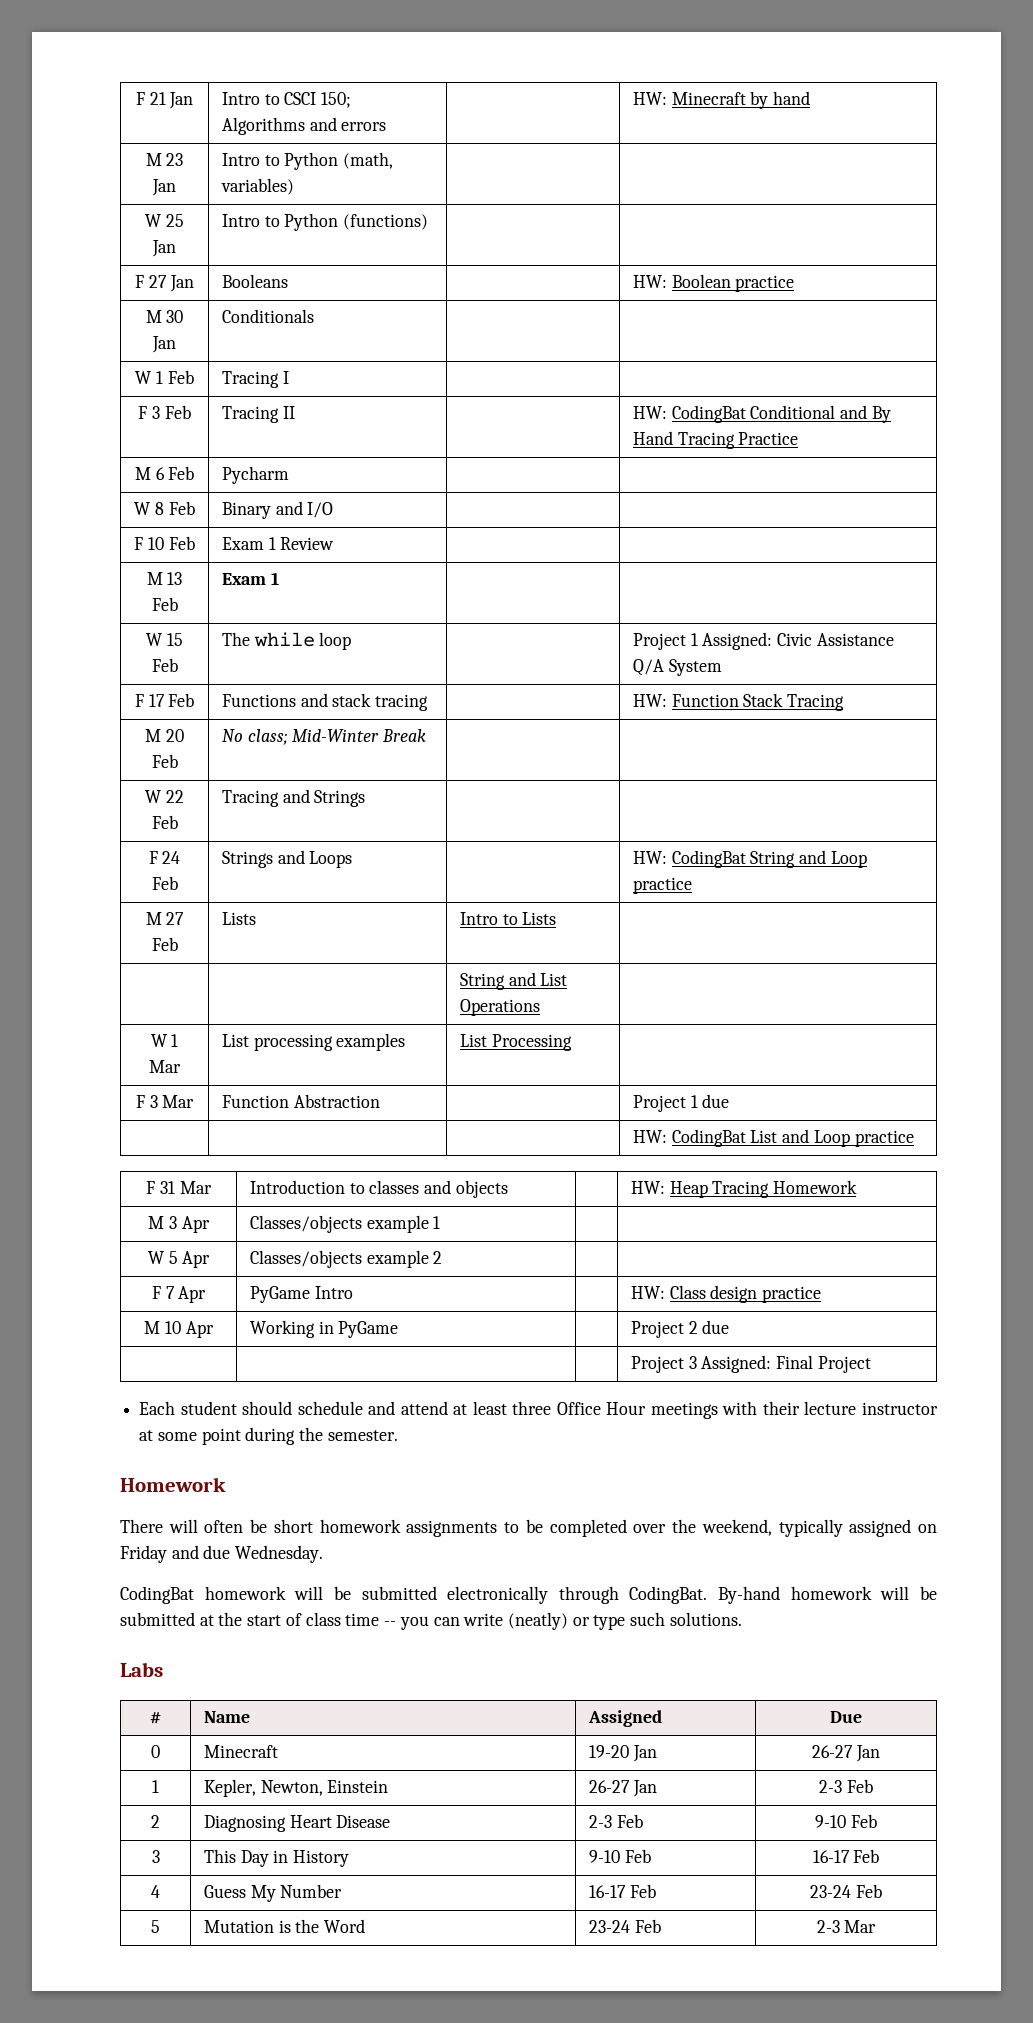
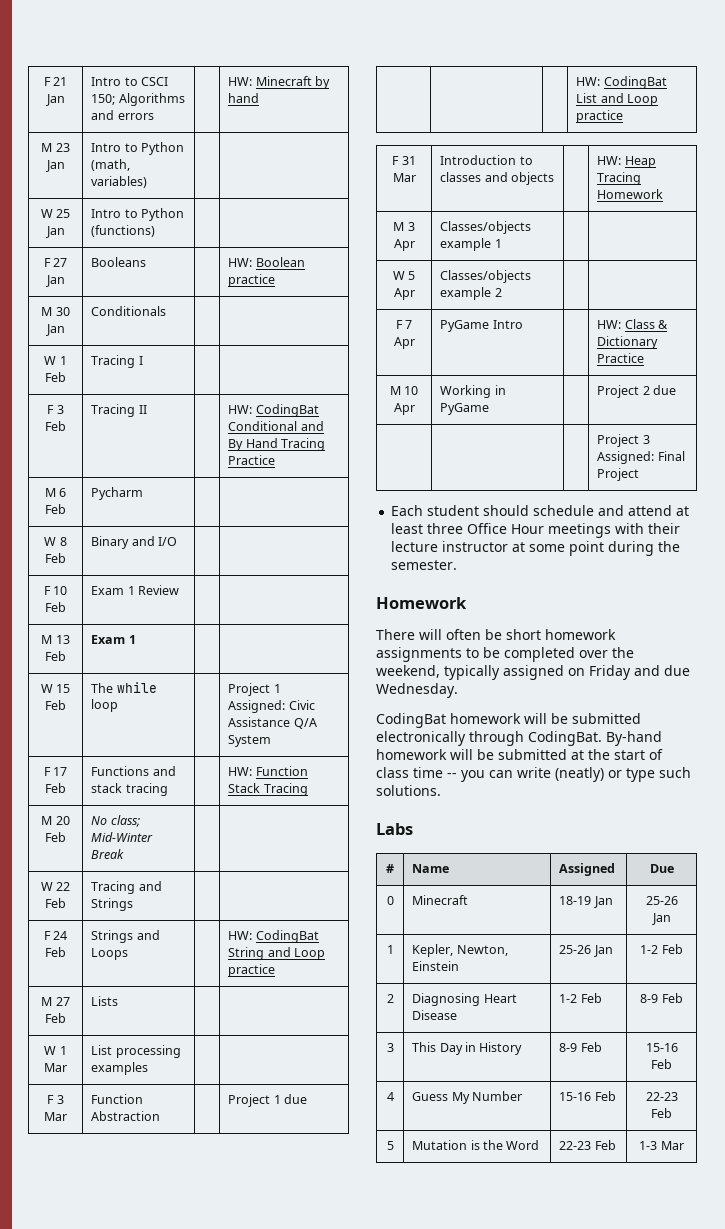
- M 27 Feb | Lists | Intro to Lists |
- | | String and List Operations |
+ M 27 Feb | Lists | |
- W 1 Mar | List processing examples | List Processing |
+ W 1 Mar | List processing examples | |
- F 7 Apr | PyGame Intro | | HW: Class design practice
+ F 7 Apr | PyGame Intro | | HW: Class & Dictionary Practice
- 0 | Minecraft | 19-20 Jan | 26-27 Jan
+ 0 | Minecraft | 18-19 Jan | 25-26 Jan
- 1 | Kepler, Newton, Einstein | 26-27 Jan | 2-3 Feb
+ 1 | Kepler, Newton, Einstein | 25-26 Jan | 1-2 Feb
- 2 | Diagnosing Heart Disease | 2-3 Feb | 9-10 Feb
+ 2 | Diagnosing Heart Disease | 1-2 Feb | 8-9 Feb
- 3 | This Day in History | 9-10 Feb | 16-17 Feb
+ 3 | This Day in History | 8-9 Feb | 15-16 Feb
- 4 | Guess My Number | 16-17 Feb | 23-24 Feb
+ 4 | Guess My Number | 15-16 Feb | 22-23 Feb
- 5 | Mutation is the Word | 23-24 Feb | 2-3 Mar
+ 5 | Mutation is the Word | 22-23 Feb | 1-3 Mar

